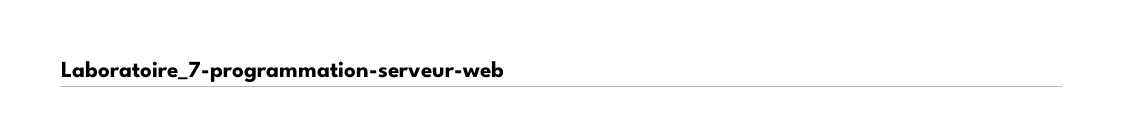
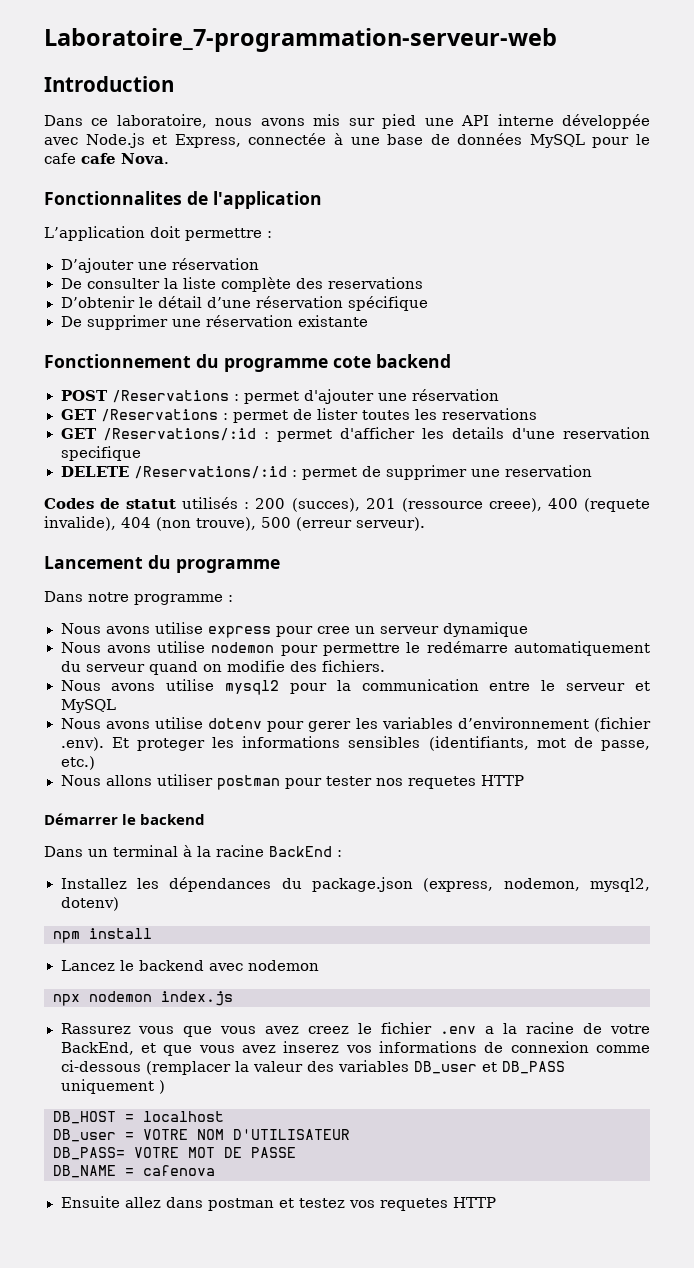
+ Introduction
+ Dans ce laboratoire, nous avons mis sur pied une API interne développée avec Node.js et Express, connectée à une base de données MySQL pour le cafe cafe Nova.
+ Fonctionnalites de l'application
+ L’application doit permettre :
+ D’ajouter une réservation
+ De consulter la liste complète des reservations
+ D’obtenir le détail d’une réservation spécifique
+ De supprimer une réservation existante
+ Fonctionnement du programme cote backend
+ POST /Reservations : permet d'ajouter une réservation
+ GET /Reservations : permet de lister toutes les reservations
+ GET /Reservations/:id : permet d'afficher les details d'une reservation specifique
+ DELETE /Reservations/:id : permet de supprimer une reservation
+ Codes de statut utilisés : 200 (succes), 201 (ressource creee), 400 (requete invalide), 404 (non trouve), 500 (erreur serveur).
+ Lancement du programme
+ Dans notre programme :
+ Nous avons utilise express pour cree un serveur dynamique
+ Nous avons utilise nodemon pour permettre le redémarre automatiquement du serveur quand on modifie des fichiers.
+ Nous avons utilise mysql2 pour la communication entre le serveur et MySQL
+ Nous avons utilise dotenv pour gerer les variables d’environnement (fichier .env). Et proteger les informations sensibles (identifiants, mot de passe, etc.)
+ Nous allons utiliser postman pour tester nos requetes HTTP
+ Démarrer le backend
+ Dans un terminal à la racine BackEnd :
+ Installez les dépendances du package.json (express, nodemon, mysql2, dotenv)
+ npm install
+ Lancez le backend avec nodemon
+ npx nodemon index.js
+ Rassurez vous que vous avez creez le fichier .env a la racine de votre BackEnd, et que vous avez inserez vos informations de connexion comme ci-dessous (remplacer la valeur des variables DB_user et DB_PASS uniquement )
+ DB_HOST = localhost
+ DB_user = VOTRE NOM D'UTILISATEUR
+ DB_PASS= VOTRE MOT DE PASSE
+ DB_NAME = cafenova
+ Ensuite allez dans postman et testez vos requetes HTTP

